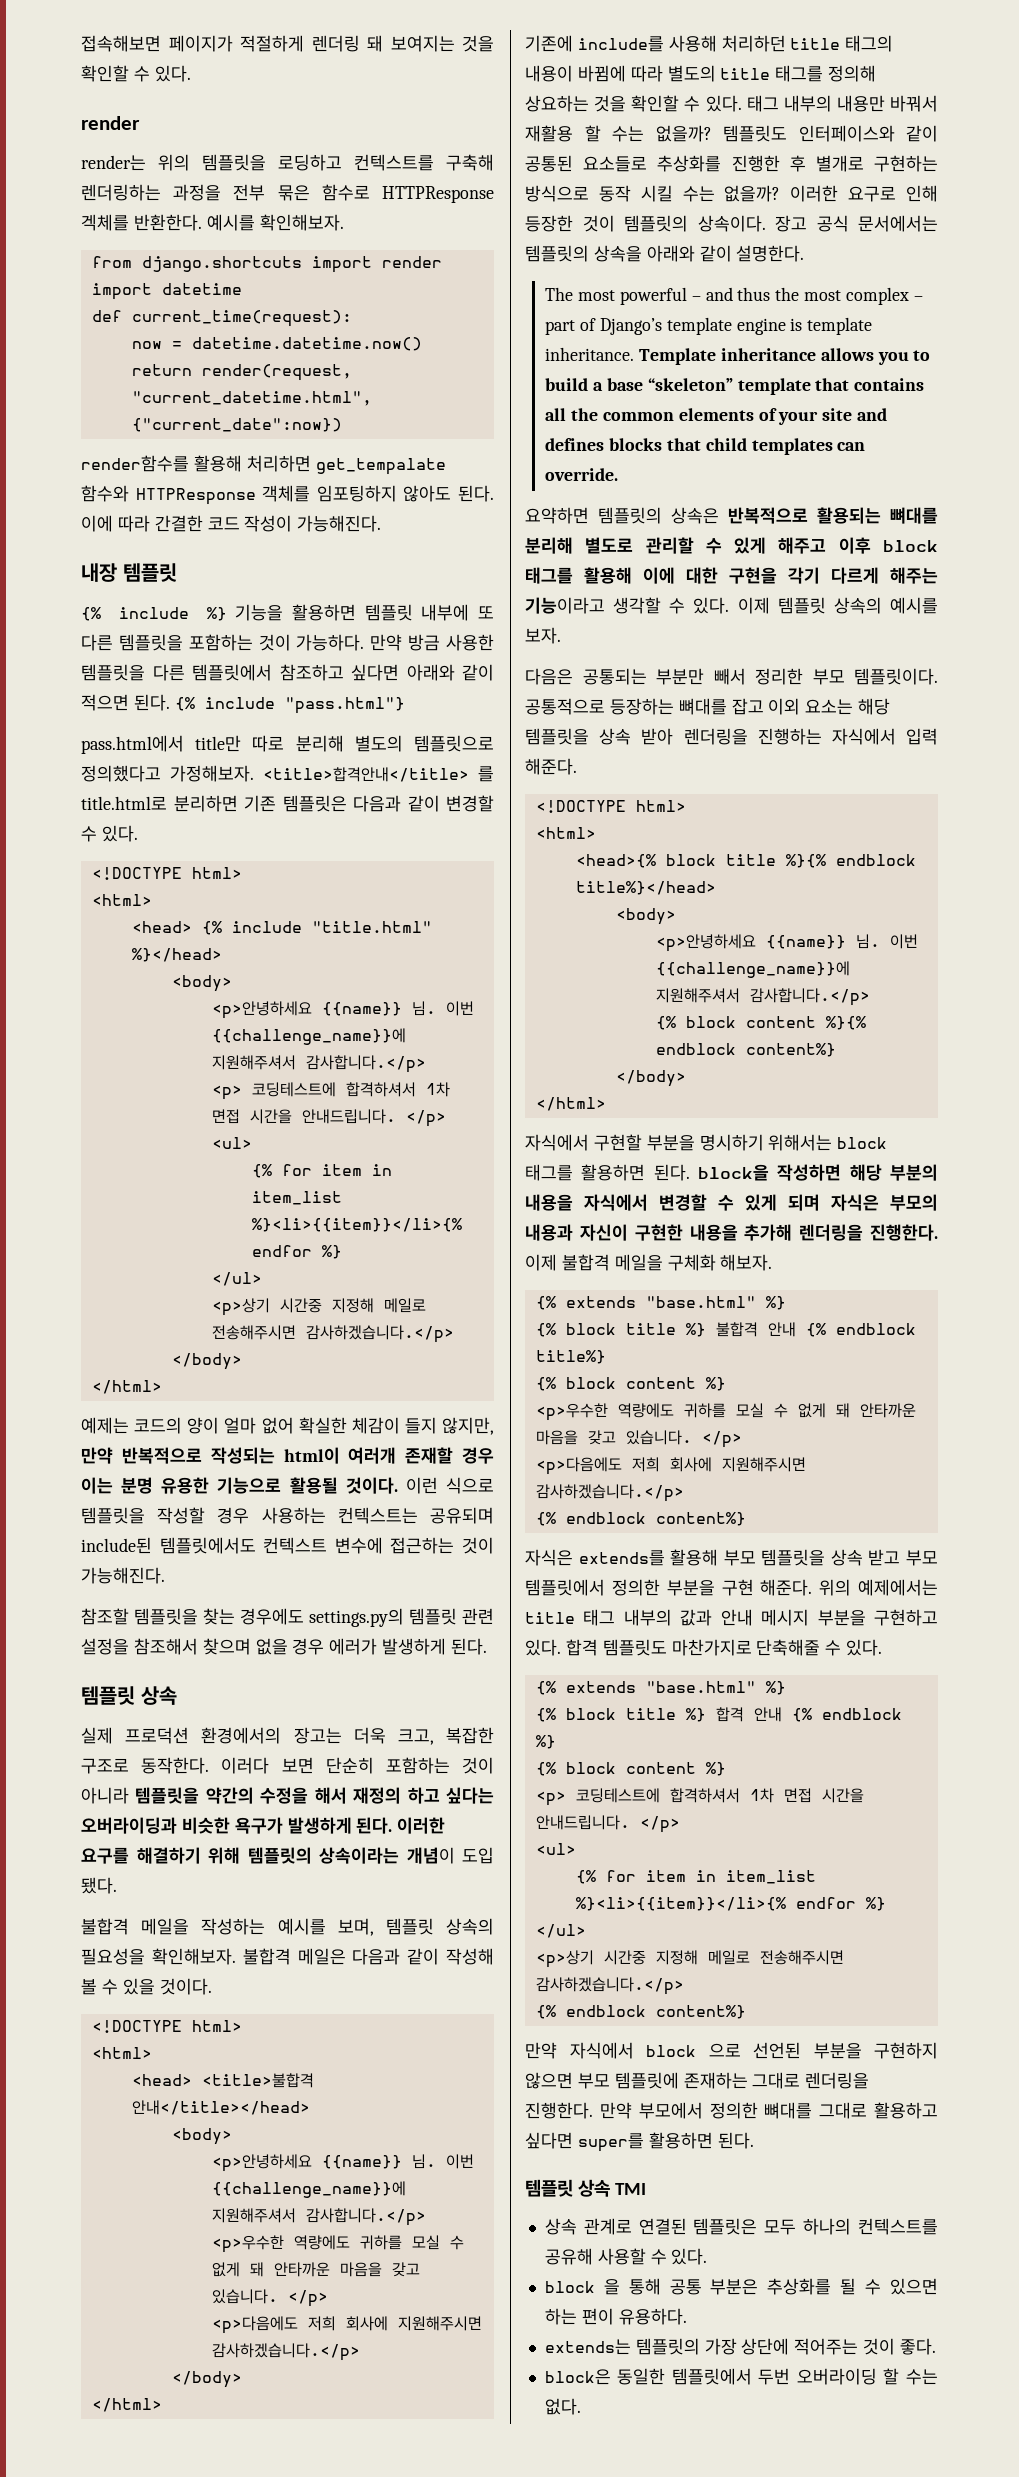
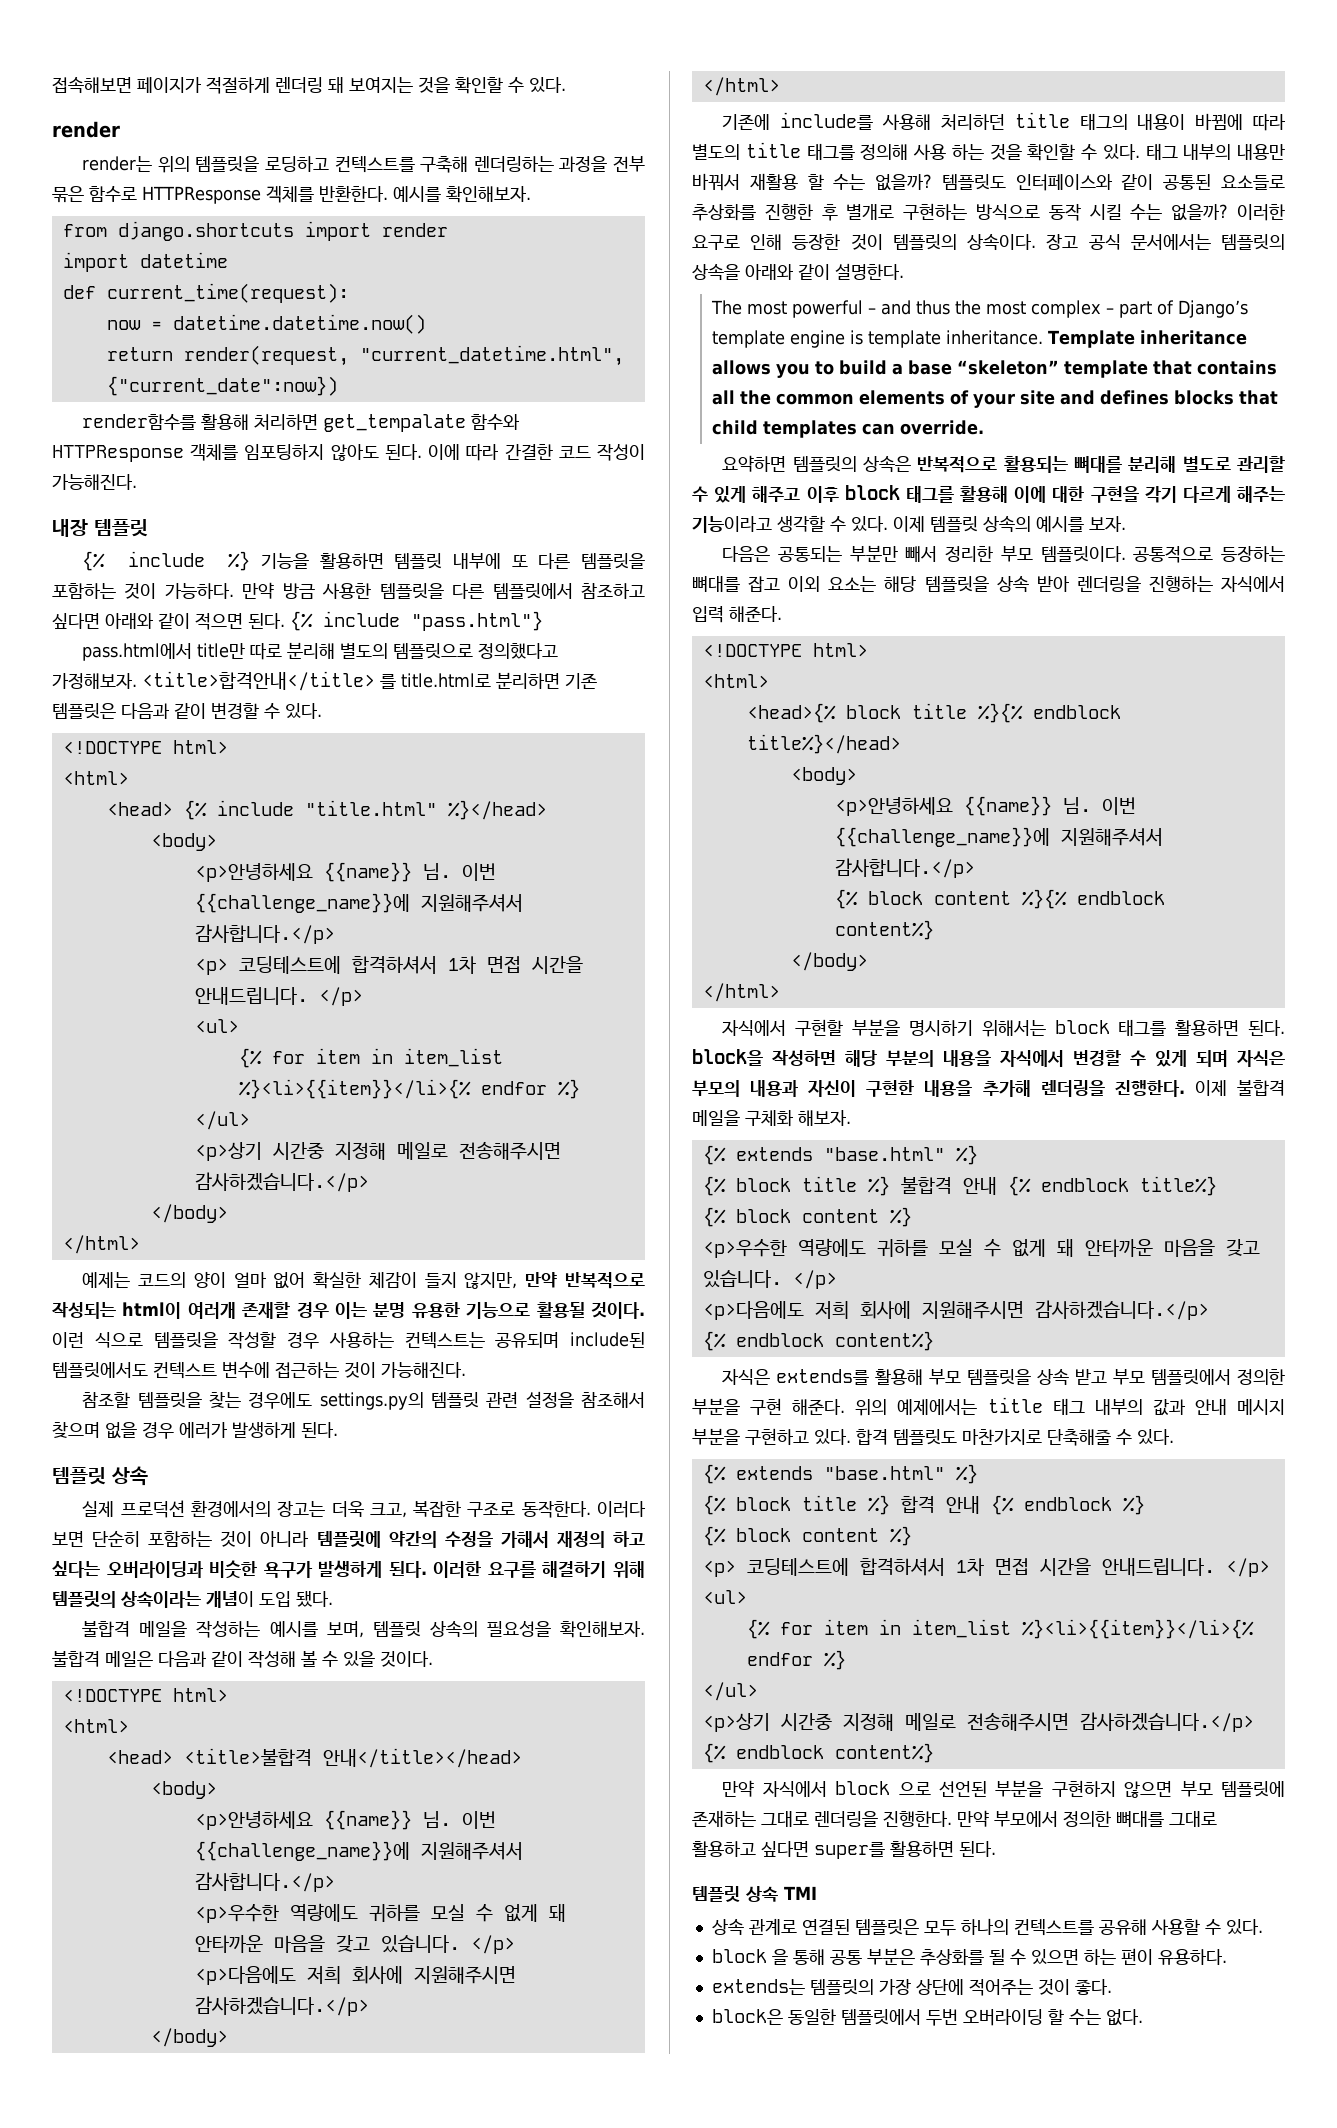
- 이러다 보면 단순히 포함하는 것이 아니라 템플릿을 약간의 수정을 해서 재정의 하고 싶다는 오버라이딩과 비슷한 욕구가 발생하게 된다.
+ 이러다 보면 단순히 포함하는 것이 아니라 템플릿에 약간의 수정을 가해서 재정의 하고 싶다는 오버라이딩과 비슷한 욕구가 발생하게 된다.
- 기존에 include를 사용해 처리하던 title 태그의 내용이 바뀜에 따라 별도의 title 태그를 정의해 상요하는 것을 확인할 수 있다.
+ 기존에 include를 사용해 처리하던 title 태그의 내용이 바뀜에 따라 별도의 title 태그를 정의해 사용 하는 것을 확인할 수 있다.

